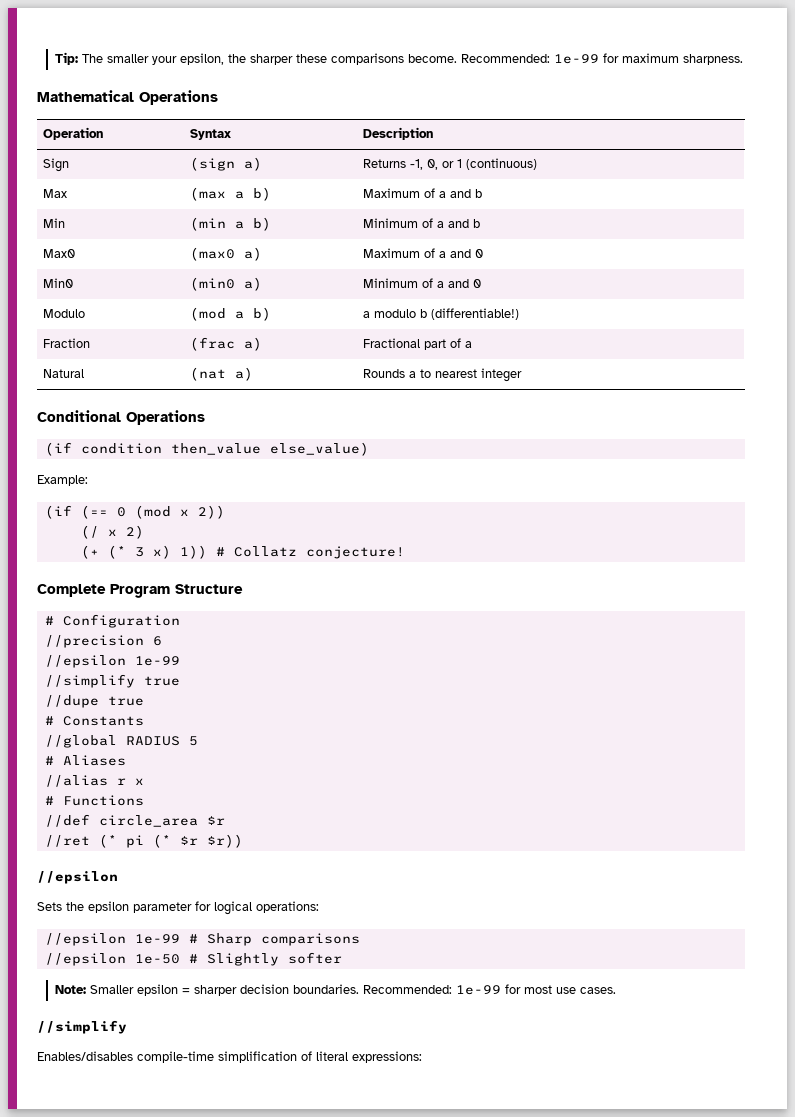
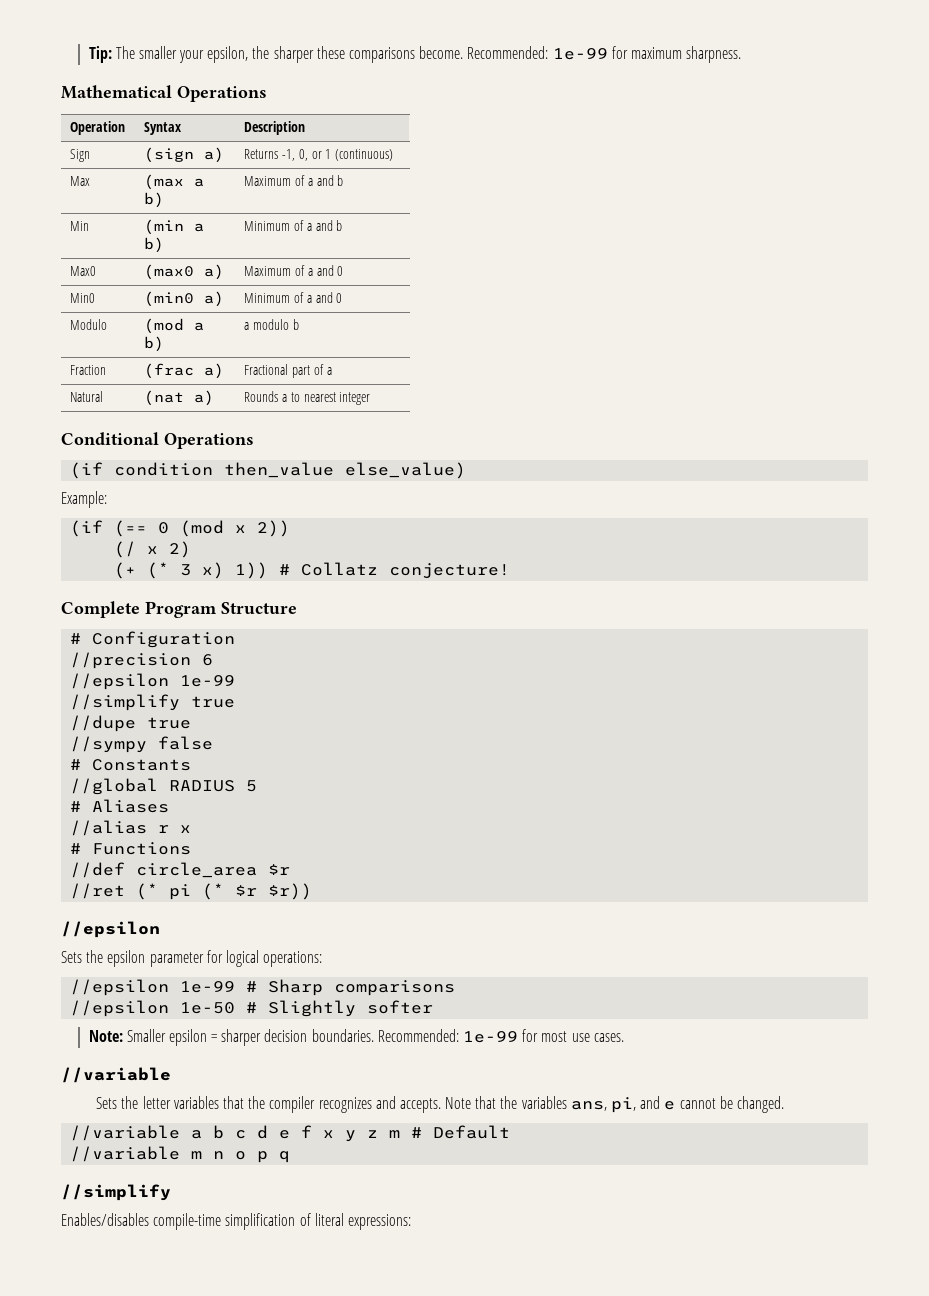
- Modulo | (mod a b) | a modulo b (differentiable!)
+ Modulo | (mod a b) | a modulo b
+ //sympy false
  Recommended: 1e-99 for most use cases.
+ //variable
+ Sets the letter variables that the compiler recognizes and accepts. Note that the variables ans, pi, and e cannot be changed.
+ //variable a b c d e f x y z m # Default
+ //variable m n o p q

